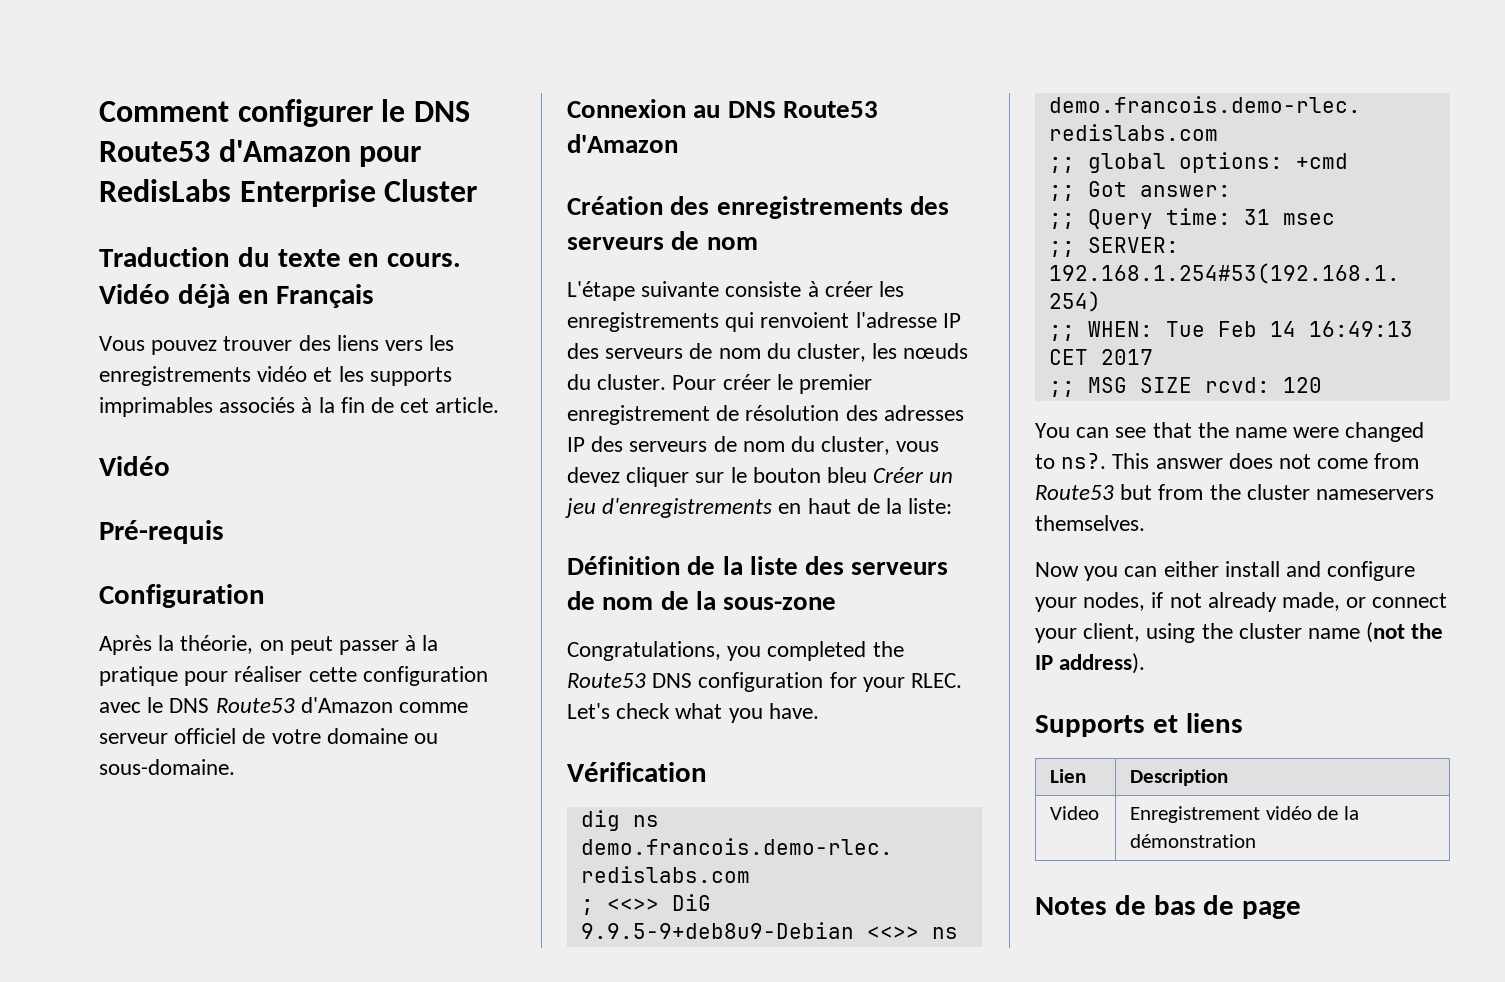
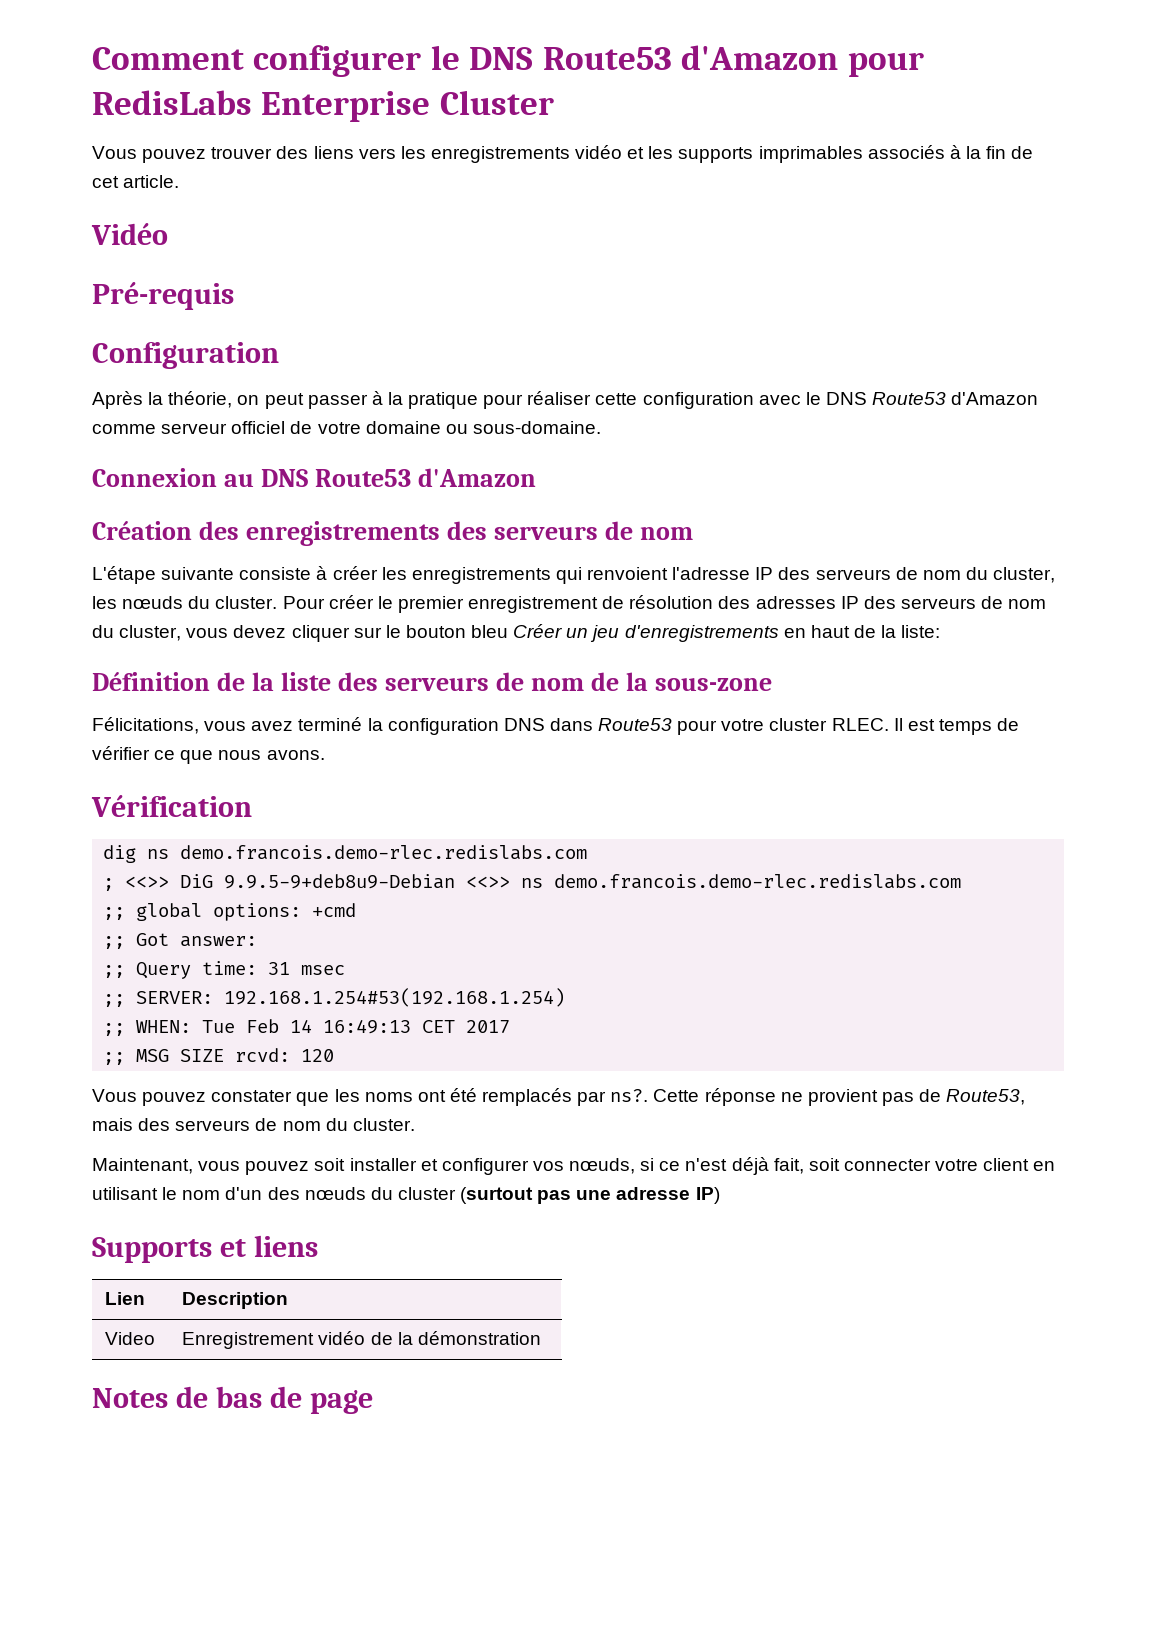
- Traduction du texte en cours. Vidéo déjà en Français
- Congratulations, you completed the Route53 DNS configuration for your RLEC. Let's check what you have.
+ Félicitations, vous avez terminé la configuration DNS dans Route53 pour votre cluster RLEC. Il est temps de vérifier ce que nous avons.
- You can see that the name were changed to ns?. This answer does not come from Route53 but from the cluster nameservers themselves.
- Now you can either install and configure your nodes, if not already made, or connect your client, using the cluster name (not the IP address).
+ Vous pouvez constater que les noms ont été remplacés par ns?. Cette réponse ne provient pas de Route53, mais des serveurs de nom du cluster.
+ Maintenant, vous pouvez soit installer et configurer vos nœuds, si ce n'est déjà fait, soit connecter votre client en utilisant le nom d'un des nœuds du cluster (surtout pas une adresse IP)

